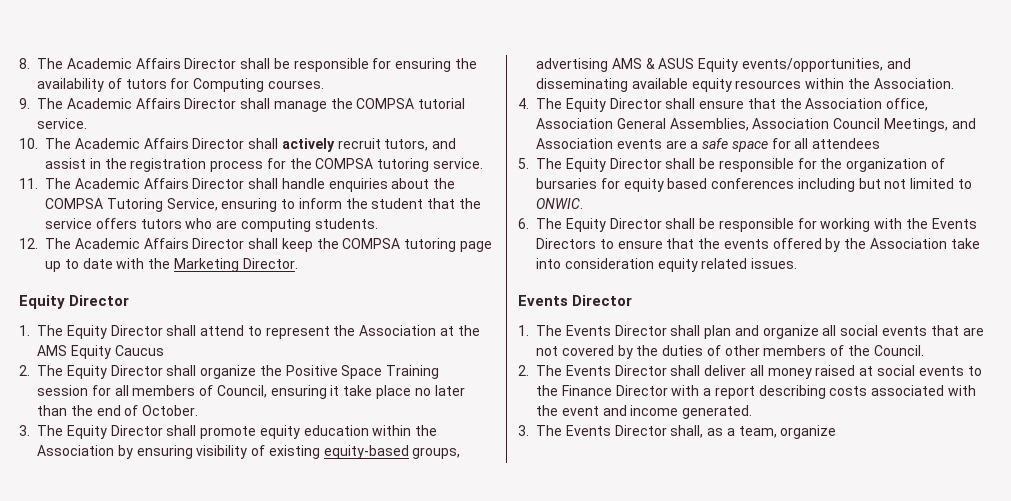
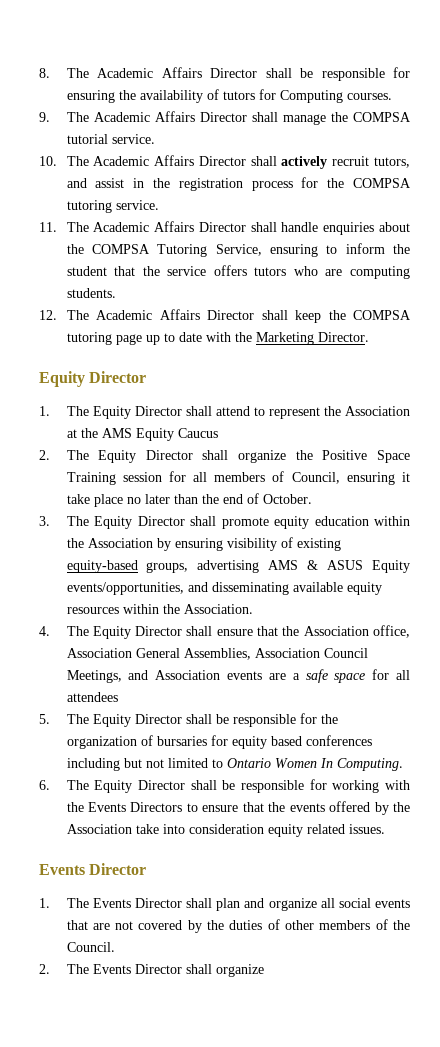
- 5. The Equity Director shall be responsible for the organization of bursaries for equity based conferences including but not limited to ONWIC.
+ 5. The Equity Director shall be responsible for the organization of bursaries for equity based conferences including but not limited to Ontario Women In Computing.
- 2. The Events Director shall deliver all money raised at social events to the Finance Director with a report describing costs associated with the event and income generated.
- 3. The Events Director shall, as a team, organize
+ 2. The Events Director shall organize

